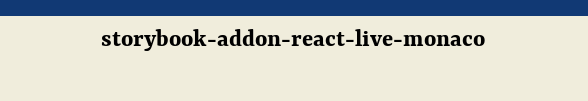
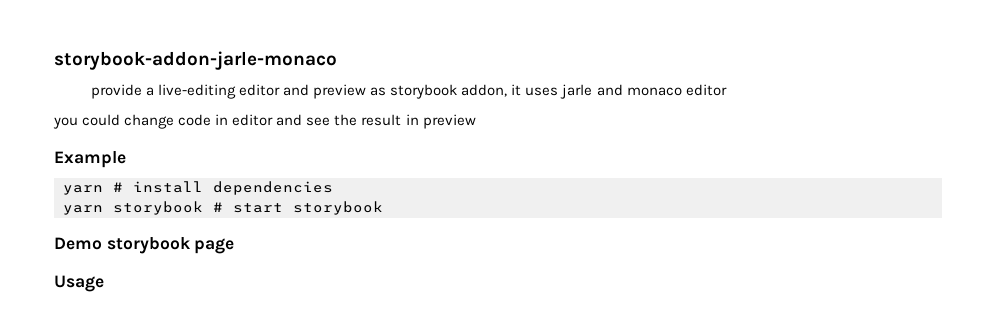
- storybook-addon-react-live-monaco
+ storybook-addon-jarle-monaco
+ provide a live-editing editor and preview as storybook addon, it uses jarle and monaco editor
+ you could change code in editor and see the result in preview
+ Example
+ yarn # install dependencies
+ yarn storybook # start storybook
+ Demo storybook page
+ Usage

